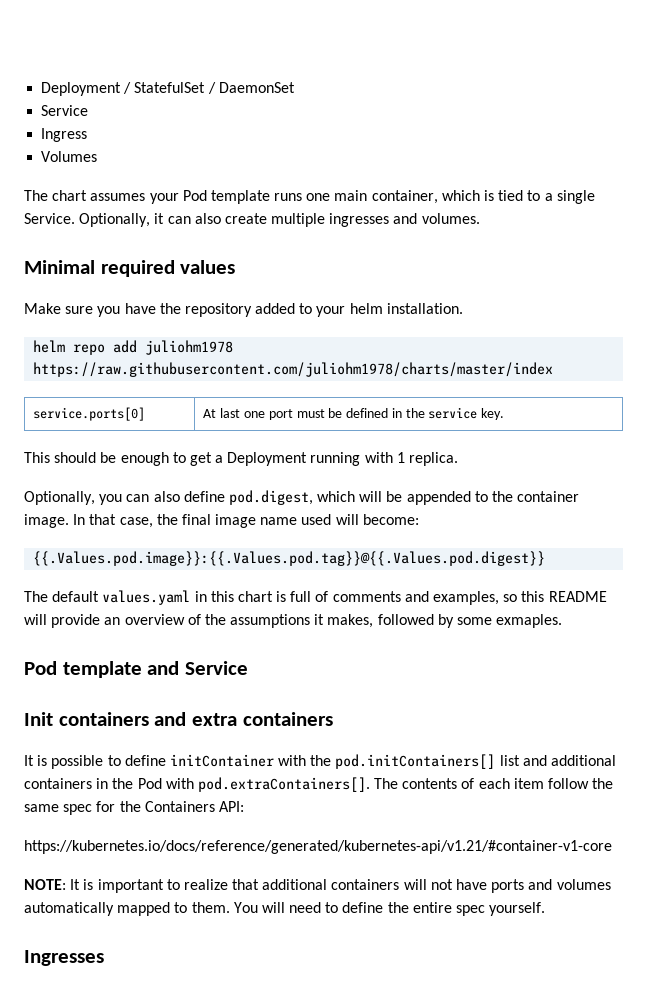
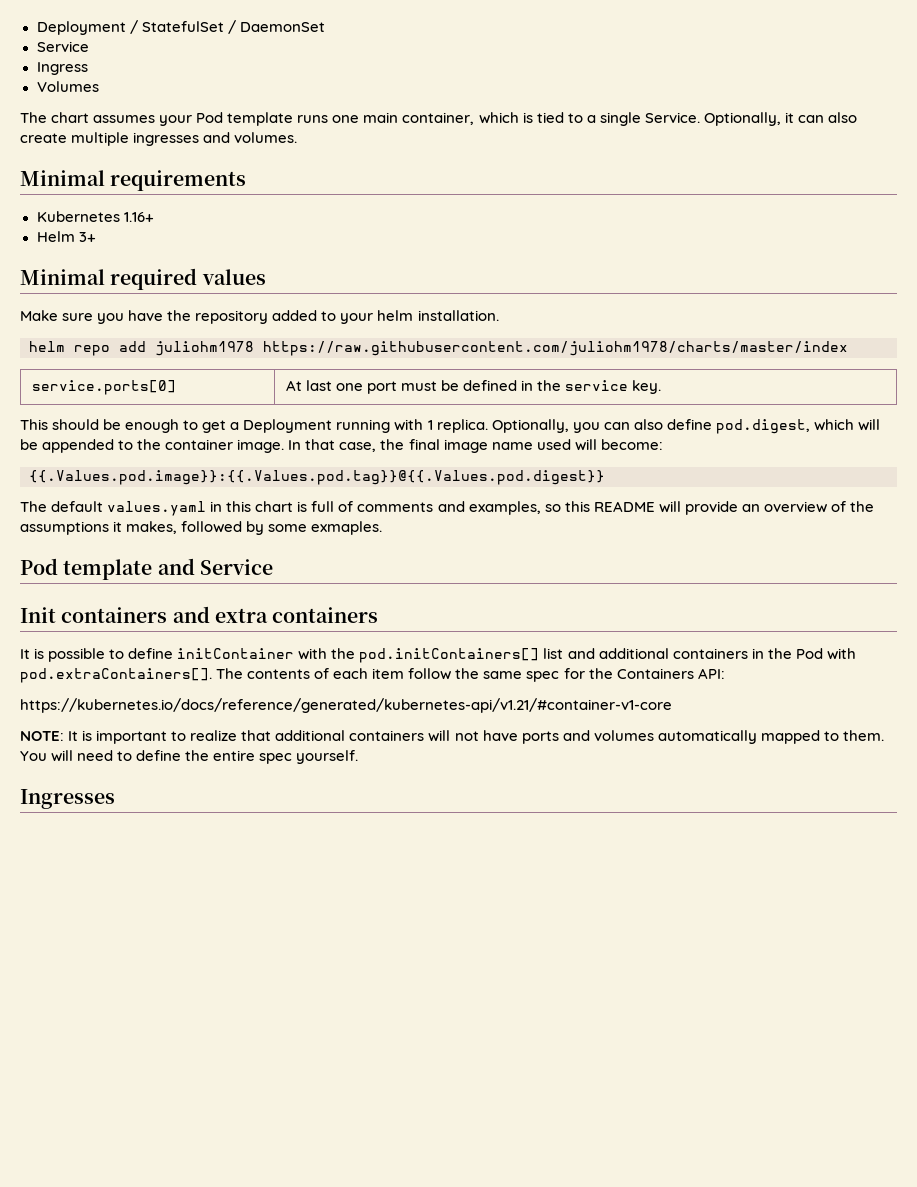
+ Minimal requirements
+ Kubernetes 1.16+
+ Helm 3+
- This should be enough to get a Deployment running with 1 replica.
- Optionally, you can also define pod.digest, which will be appended to the container image.
+ This should be enough to get a Deployment running with 1 replica. Optionally, you can also define pod.digest, which will be appended to the container image.

